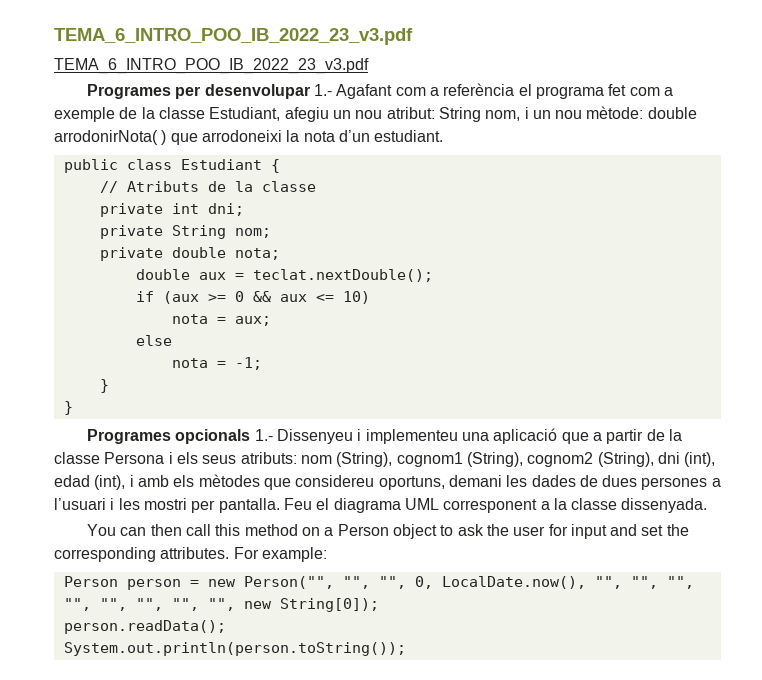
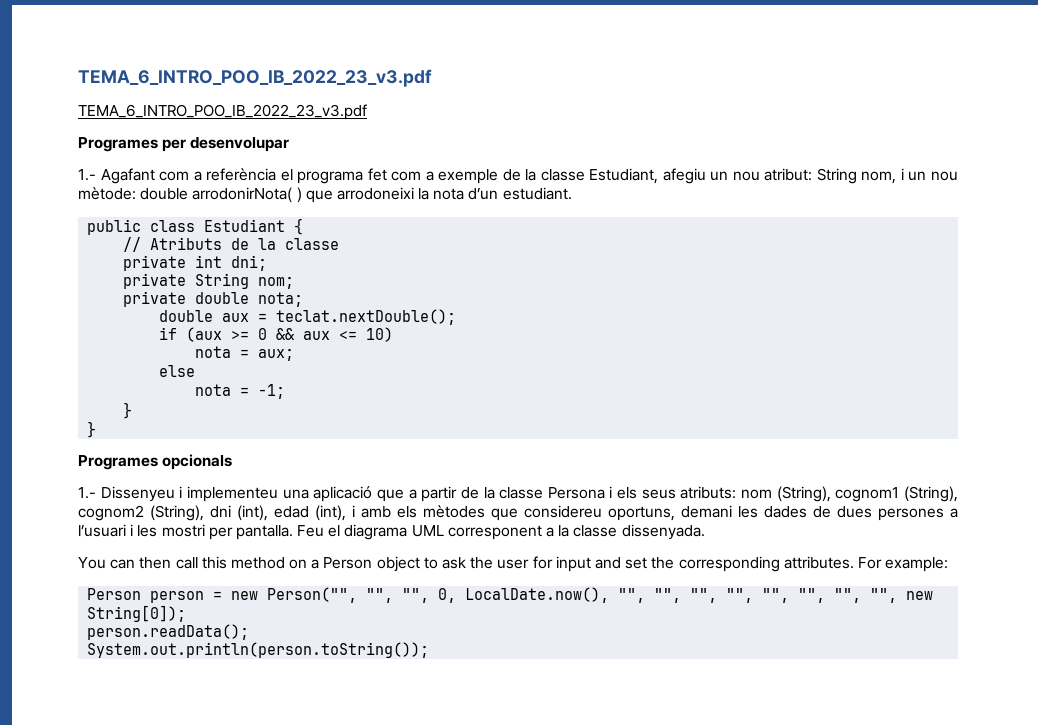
- Programes per desenvolupar 1.- Agafant com a referència el programa fet com a exemple de la classe Estudiant, afegiu un nou atribut: String nom, i un nou mètode: double arrodonirNota( ) que arrodoneixi la nota d’un estudiant.
+ Programes per desenvolupar
+ 1.- Agafant com a referència el programa fet com a exemple de la classe Estudiant, afegiu un nou atribut: String nom, i un nou mètode: double arrodonirNota( ) que arrodoneixi la nota d’un estudiant.
- Programes opcionals 1.- Dissenyeu i implementeu una aplicació que a partir de la classe Persona i els seus atributs: nom (String), cognom1 (String), cognom2 (String), dni (int), edad (int), i amb els mètodes que considereu oportuns, demani les dades de dues persones a l’usuari i les mostri per pantalla.
+ Programes opcionals
+ 1.- Dissenyeu i implementeu una aplicació que a partir de la classe Persona i els seus atributs: nom (String), cognom1 (String), cognom2 (String), dni (int), edad (int), i amb els mètodes que considereu oportuns, demani les dades de dues persones a l’usuari i les mostri per pantalla.

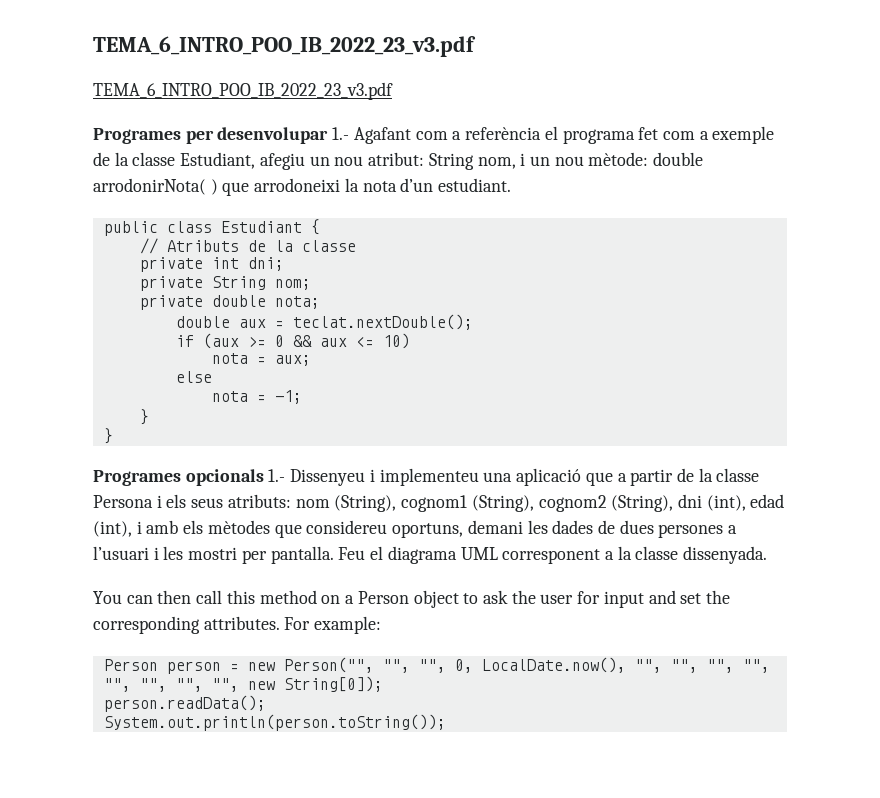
- Programes per desenvolupar
- 1.- Agafant com a referència el programa fet com a exemple de la classe Estudiant, afegiu un nou atribut: String nom, i un nou mètode: double arrodonirNota( ) que arrodoneixi la nota d’un estudiant.
+ Programes per desenvolupar 1.- Agafant com a referència el programa fet com a exemple de la classe Estudiant, afegiu un nou atribut: String nom, i un nou mètode: double arrodonirNota( ) que arrodoneixi la nota d’un estudiant.
- Programes opcionals
- 1.- Dissenyeu i implementeu una aplicació que a partir de la classe Persona i els seus atributs: nom (String), cognom1 (String), cognom2 (String), dni (int), edad (int), i amb els mètodes que considereu oportuns, demani les dades de dues persones a l’usuari i les mostri per pantalla.
+ Programes opcionals 1.- Dissenyeu i implementeu una aplicació que a partir de la classe Persona i els seus atributs: nom (String), cognom1 (String), cognom2 (String), dni (int), edad (int), i amb els mètodes que considereu oportuns, demani les dades de dues persones a l’usuari i les mostri per pantalla.

